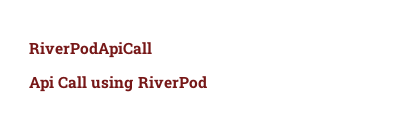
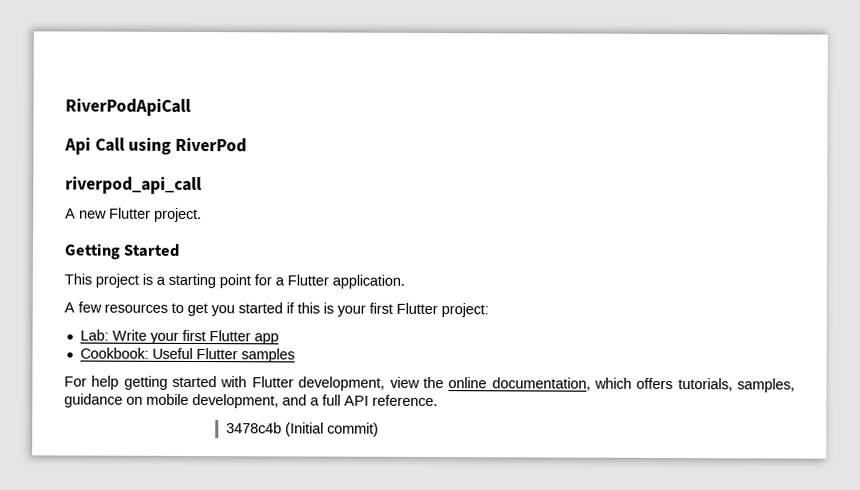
+ riverpod_api_call
+ A new Flutter project.
+ Getting Started
+ This project is a starting point for a Flutter application.
+ A few resources to get you started if this is your first Flutter project:
+ Lab: Write your first Flutter app
+ Cookbook: Useful Flutter samples
+ For help getting started with Flutter development, view the online documentation, which offers tutorials, samples, guidance on mobile development, and a full API reference.
+ 3478c4b (Initial commit)

